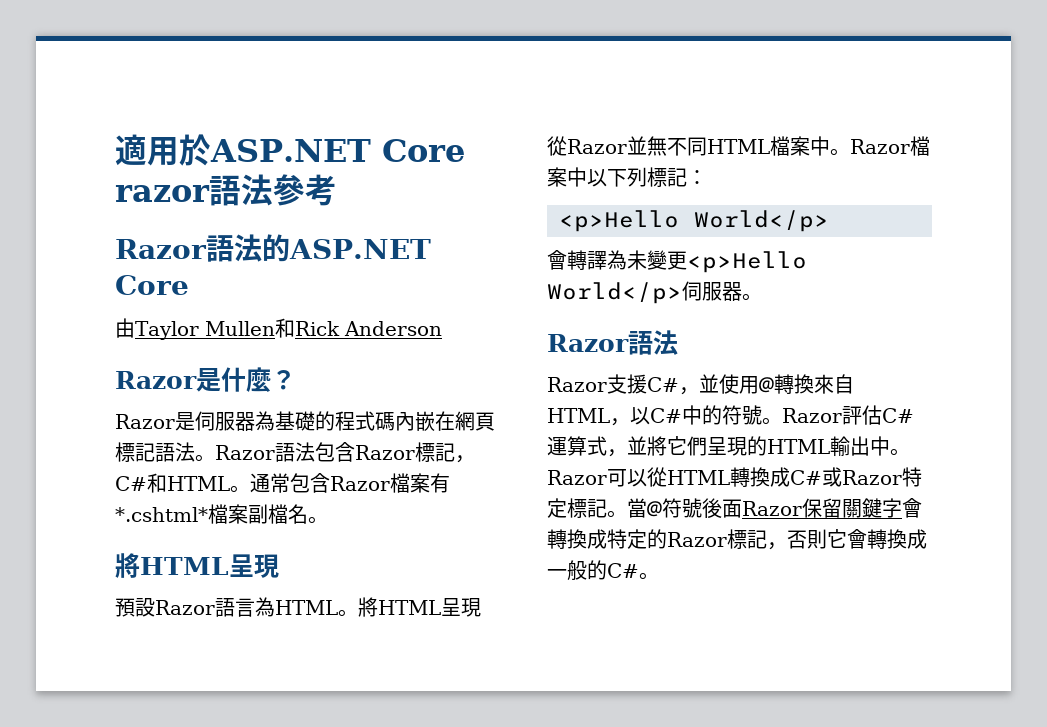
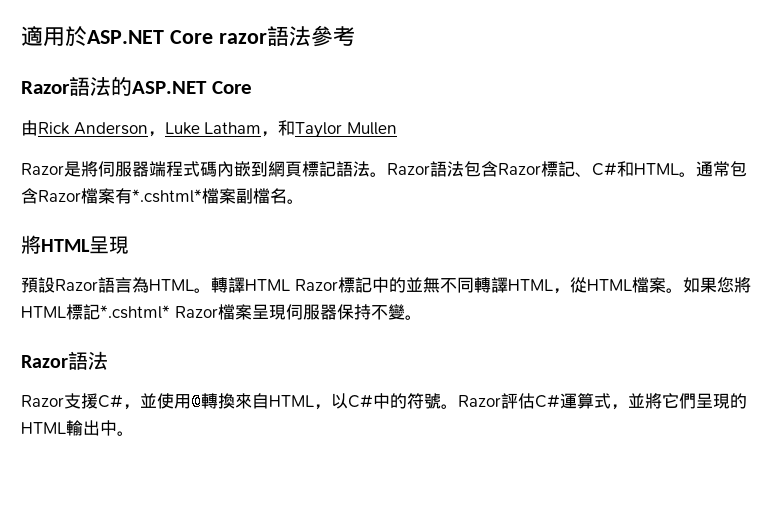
- 由Taylor Mullen和Rick Anderson
- Razor是什麼？
- Razor是伺服器為基礎的程式碼內嵌在網頁標記語法。
+ 由Rick Anderson，Luke Latham，和Taylor Mullen
+ Razor是將伺服器端程式碼內嵌到網頁標記語法。
- Razor語法包含Razor標記，C#和HTML。
+ Razor語法包含Razor標記、C#和HTML。
- 將HTML呈現從Razor並無不同HTML檔案中。Razor檔案中以下列標記：
- <p>Hello World</p>
- 會轉譯為未變更<p>Hello World</p>伺服器。
+ 轉譯HTML Razor標記中的並無不同轉譯HTML，從HTML檔案。如果您將HTML標記*.cshtml* Razor檔案呈現伺服器保持不變。
- Razor可以從HTML轉換成C#或Razor特定標記。當@符號後面Razor保留關鍵字會轉換成特定的Razor標記，否則它會轉換成一般的C#。

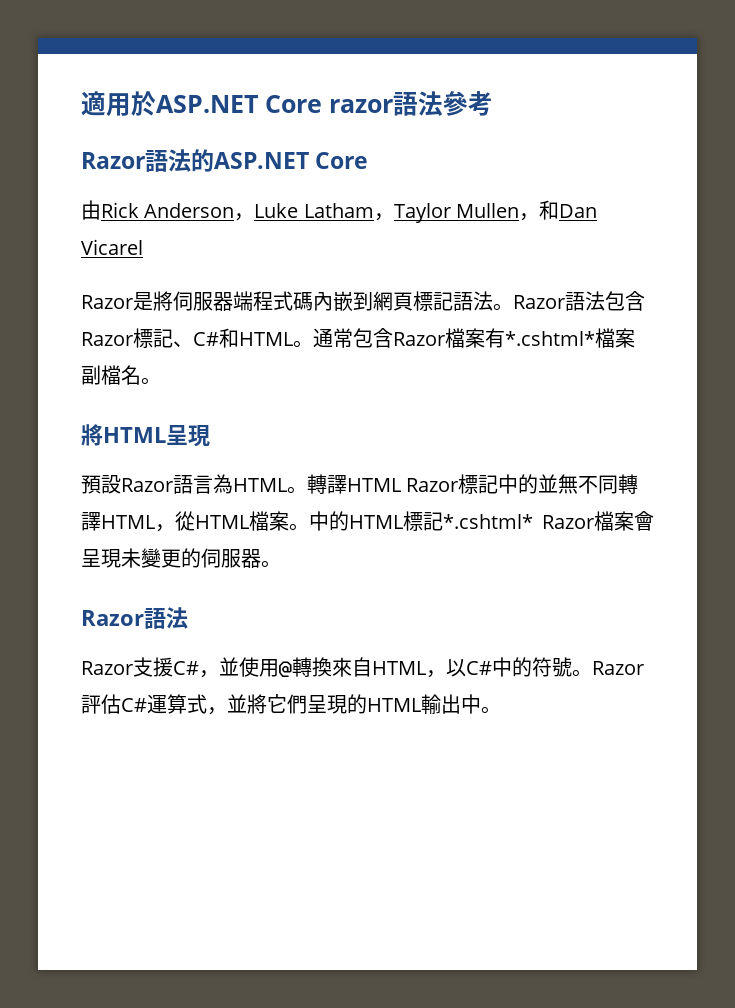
- 由Rick Anderson，Luke Latham，和Taylor Mullen
+ 由Rick Anderson，Luke Latham，Taylor Mullen，和Dan Vicarel
- 如果您將HTML標記*.cshtml* Razor檔案呈現伺服器保持不變。
+ 中的HTML標記*.cshtml* Razor檔案會呈現未變更的伺服器。

